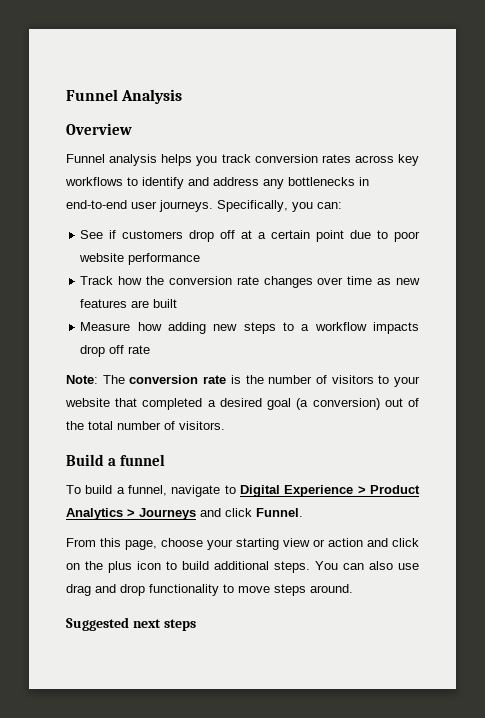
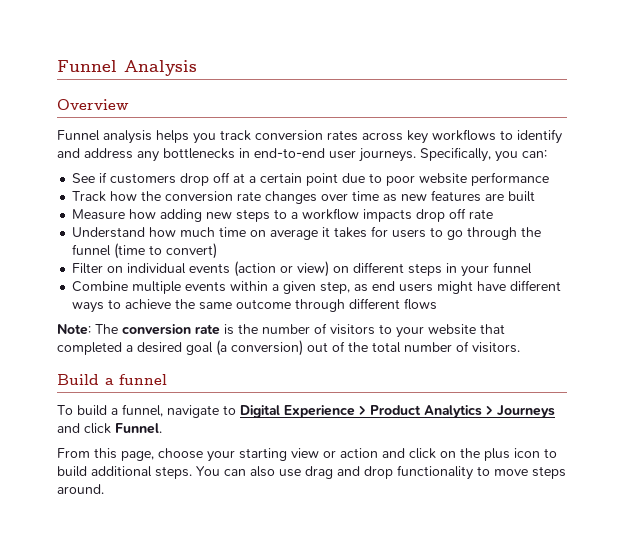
+ Understand how much time on average it takes for users to go through the funnel (time to convert)
+ Filter on individual events (action or view) on different steps in your funnel
+ Combine multiple events within a given step, as end users might have different ways to achieve the same outcome through different flows
- Suggested next steps

